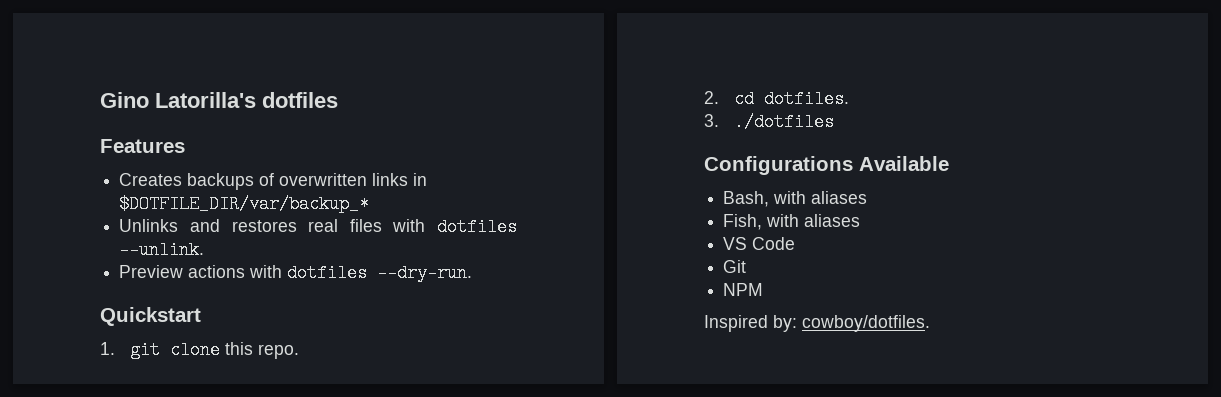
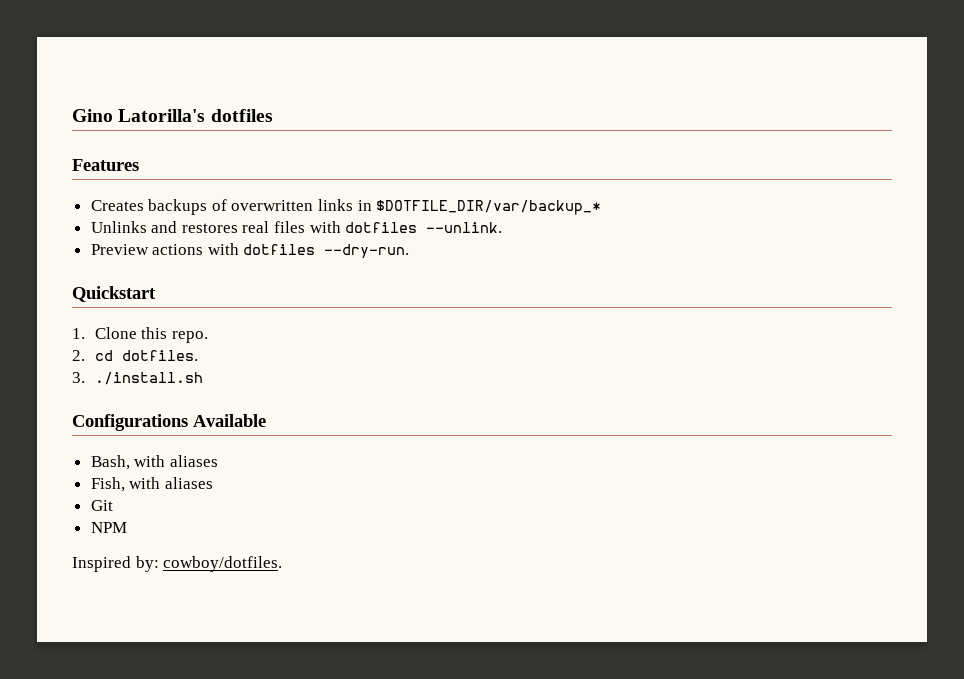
- 1. git clone this repo.
+ 1. Clone this repo.
- 3. ./dotfiles
+ 3. ./install.sh
- VS Code

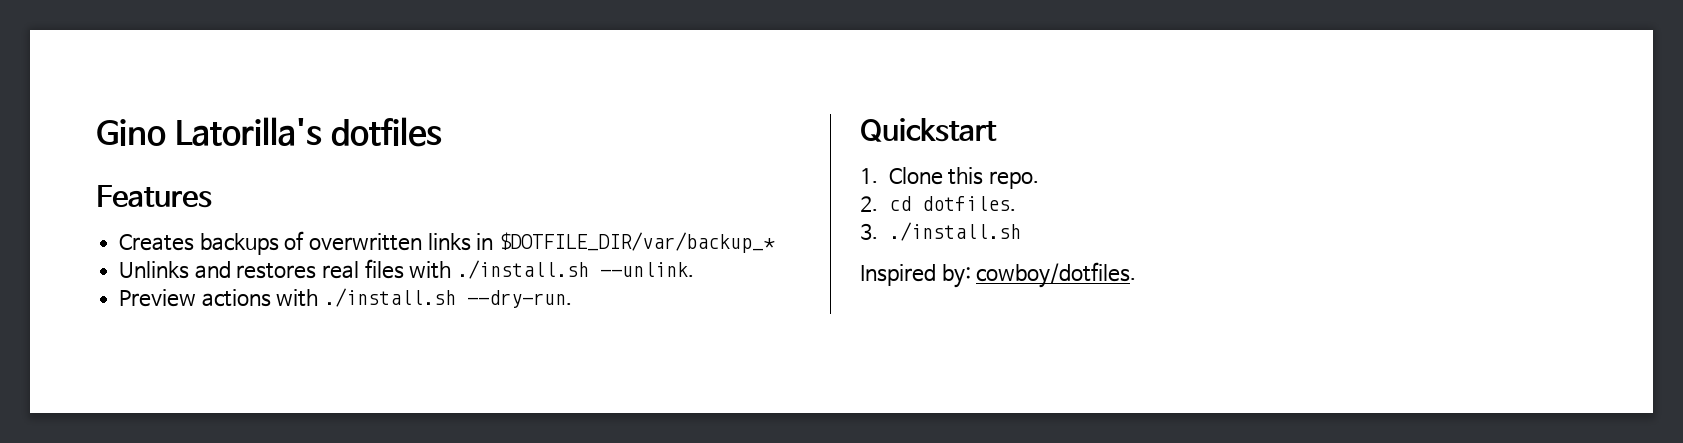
- Unlinks and restores real files with dotfiles --unlink.
+ Unlinks and restores real files with ./install.sh --unlink.
- Preview actions with dotfiles --dry-run.
+ Preview actions with ./install.sh --dry-run.
- Configurations Available
- Bash, with aliases
- Fish, with aliases
- Git
- NPM

